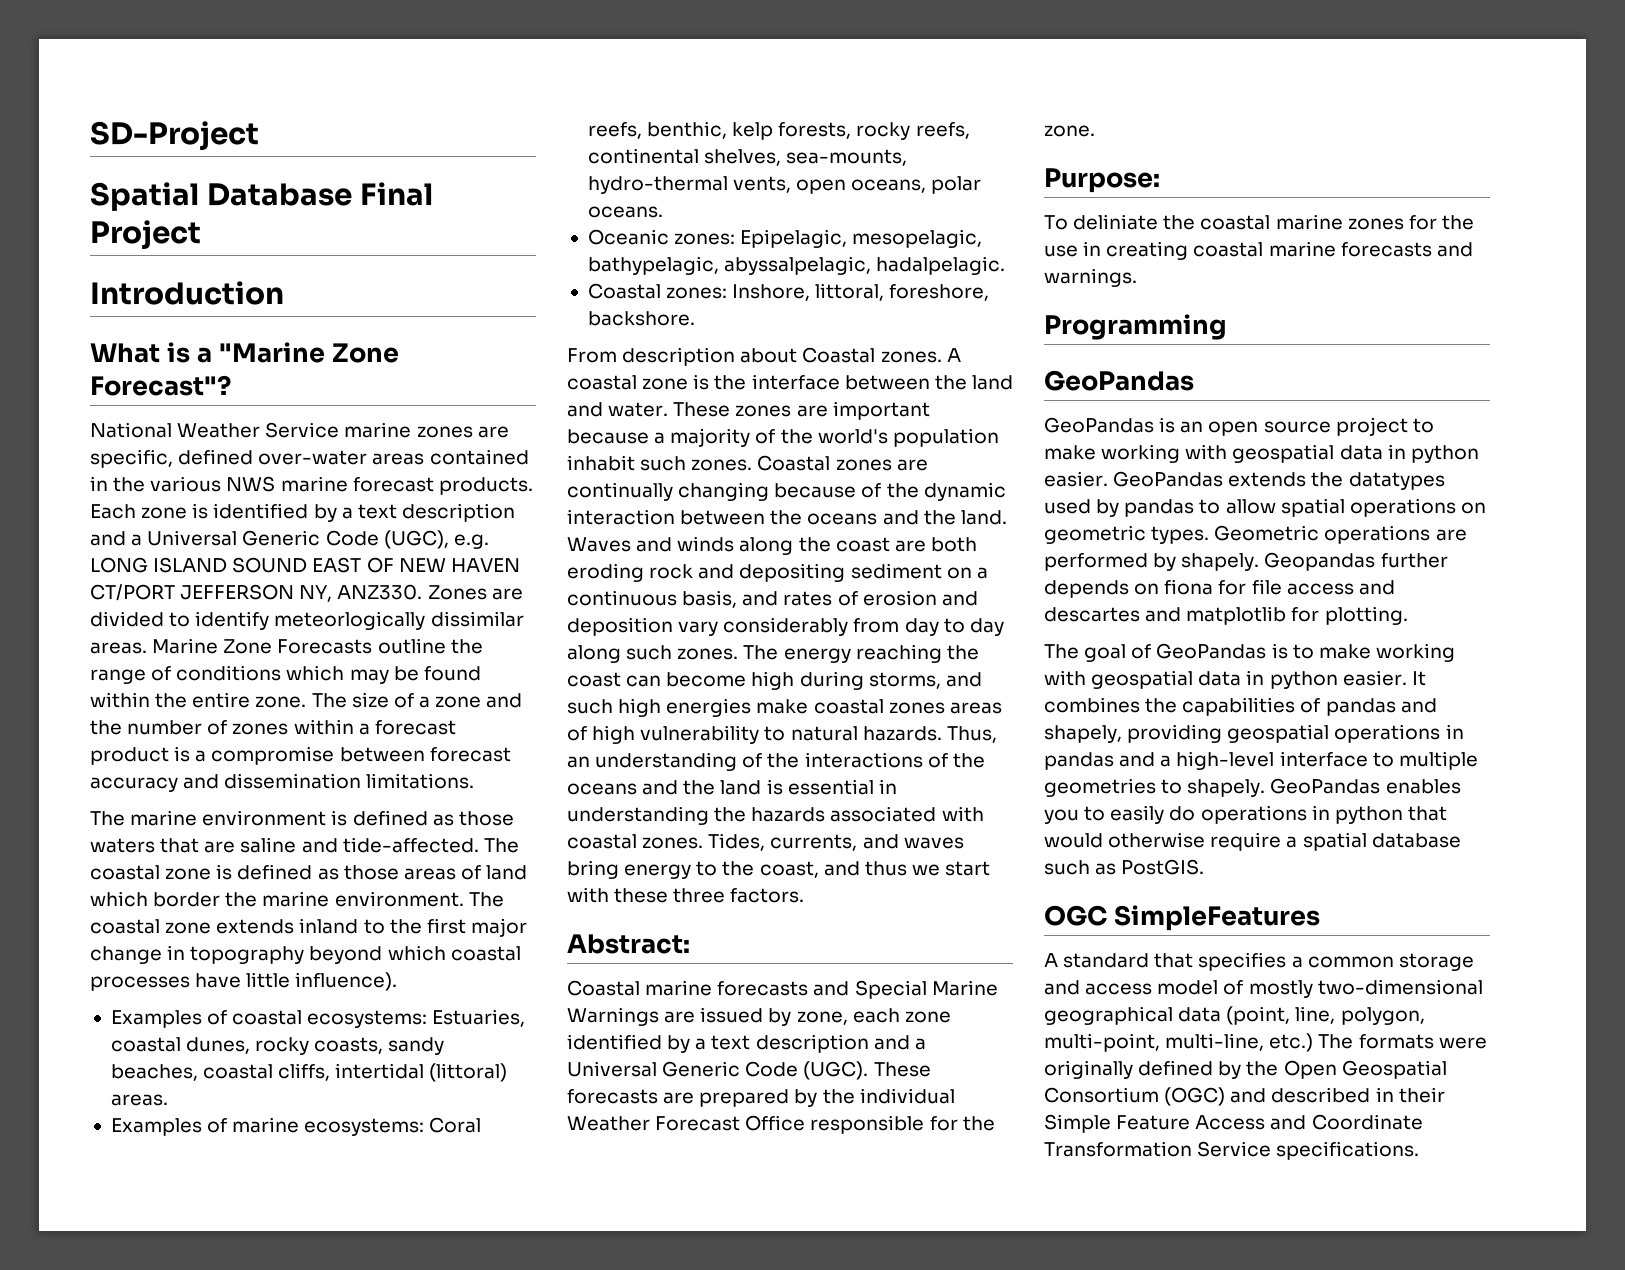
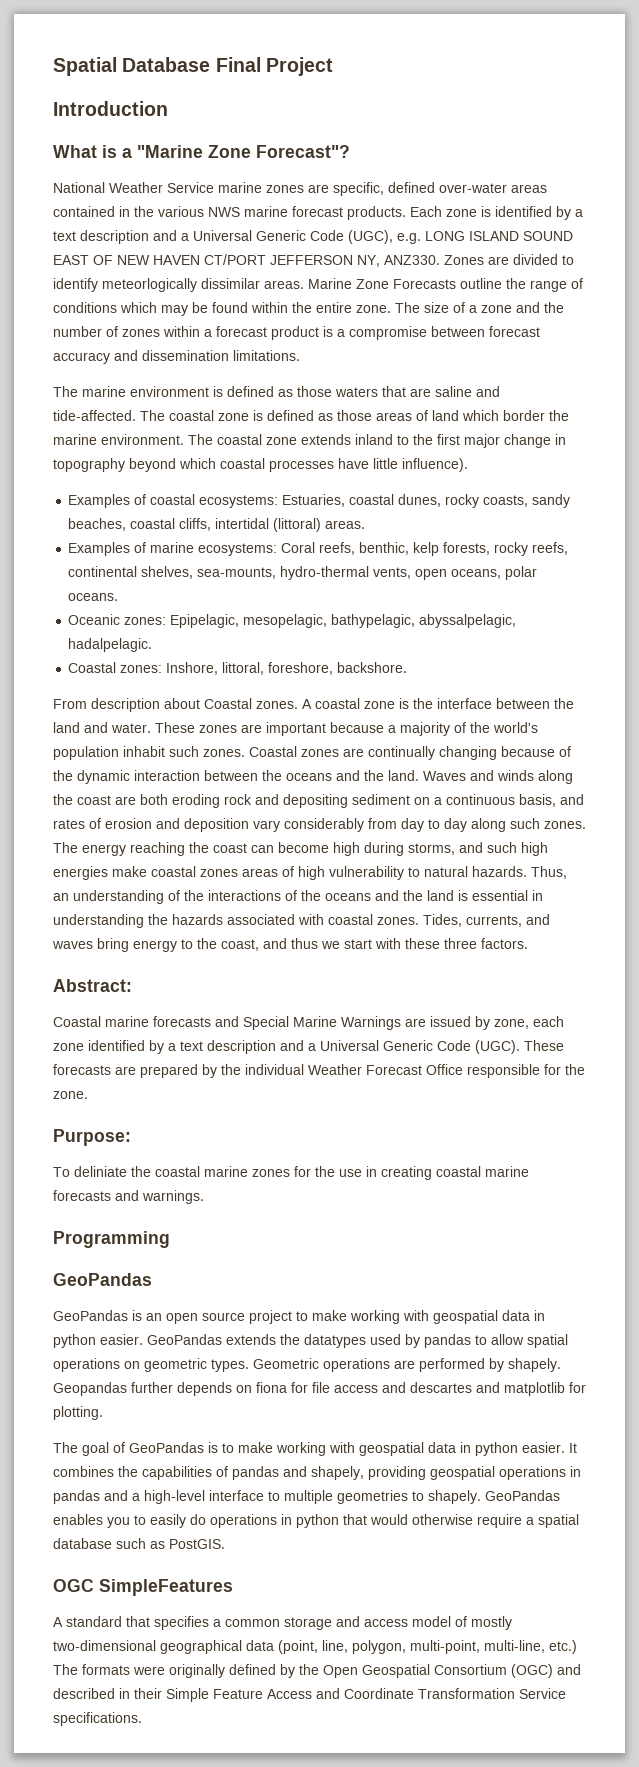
- SD-Project

